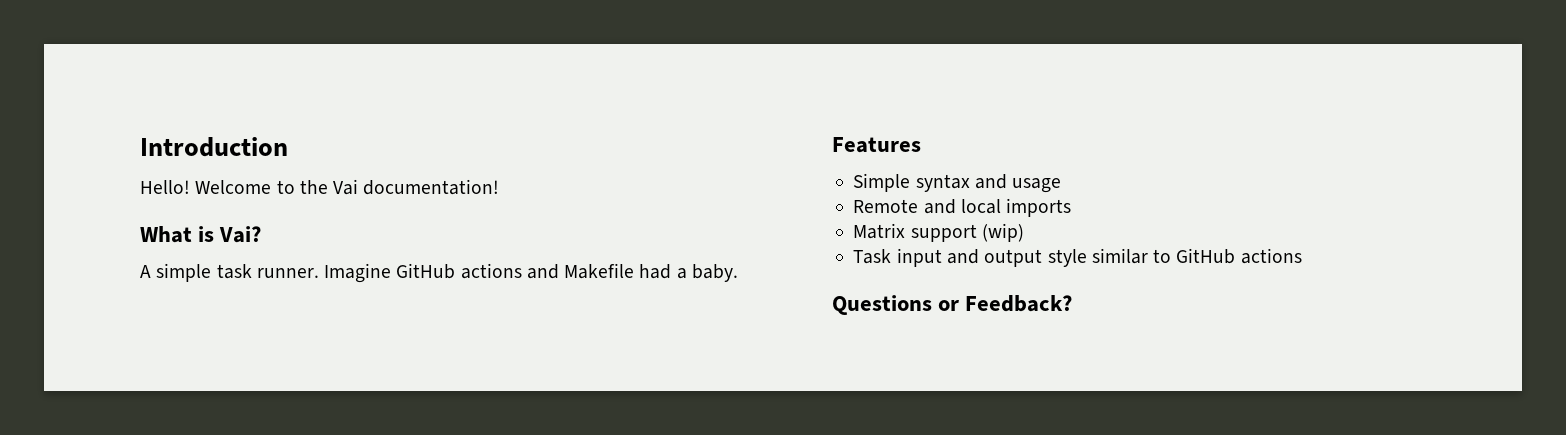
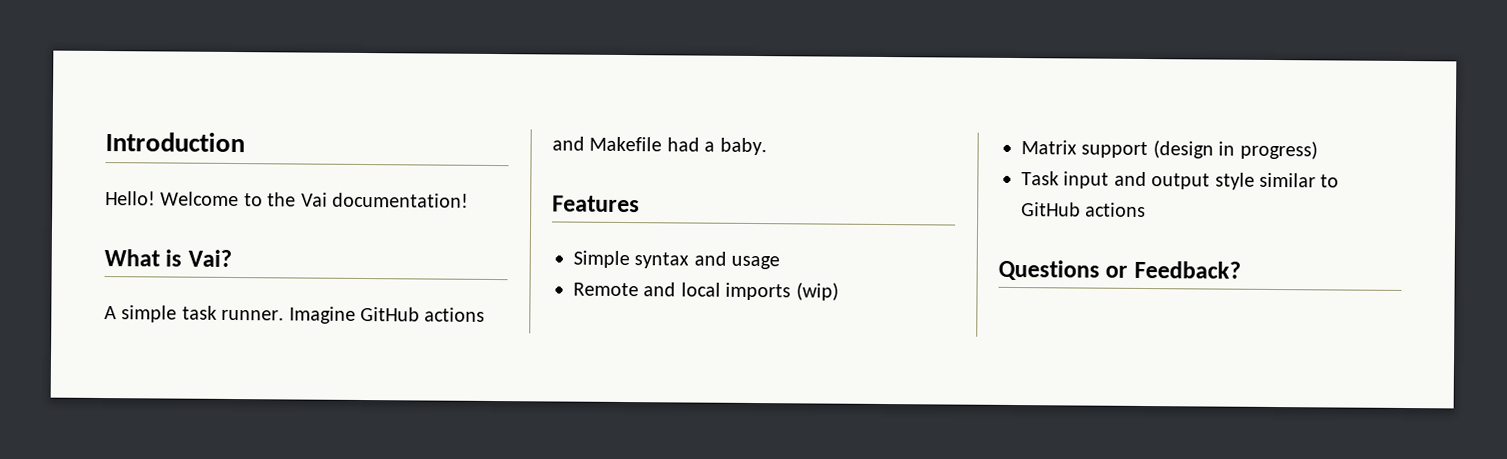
- Remote and local imports
+ Remote and local imports (wip)
- Matrix support (wip)
+ Matrix support (design in progress)

